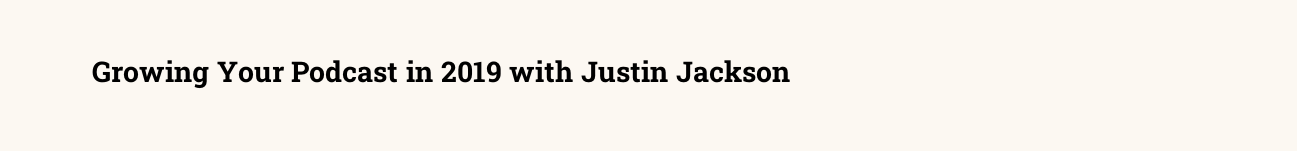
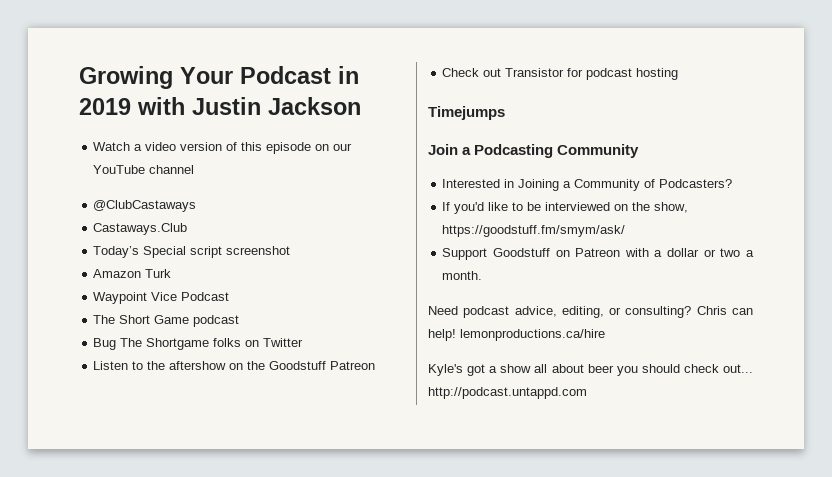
+ Watch a video version of this episode on our YouTube channel
+ @ClubCastaways
+ Castaways.Club
+ Today’s Special script screenshot
+ Amazon Turk
+ Waypoint Vice Podcast
+ The Short Game podcast
+ Bug The Shortgame folks on Twitter
+ Listen to the aftershow on the Goodstuff Patreon
+ Check out Transistor for podcast hosting
+ Timejumps
+ Join a Podcasting Community
+ Interested in Joining a Community of Podcasters?
+ If you'd like to be interviewed on the show, https://goodstuff.fm/smym/ask/
+ Support Goodstuff on Patreon with a dollar or two a month.
+ Need podcast advice, editing, or consulting? Chris can help! lemonproductions.ca/hire
+ Kyle's got a show all about beer you should check out... http://podcast.untappd.com

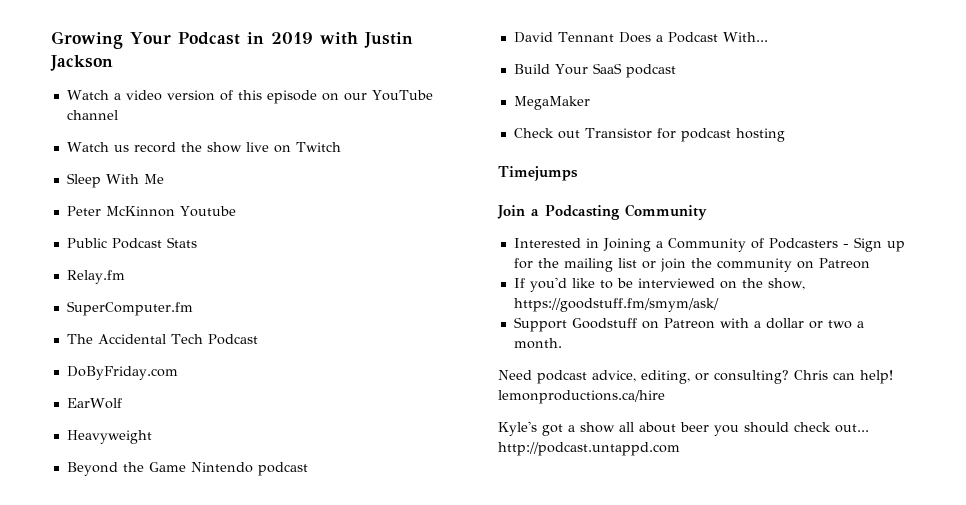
- @ClubCastaways
- Castaways.Club
- Today’s Special script screenshot
- Amazon Turk
- Waypoint Vice Podcast
- The Short Game podcast
- Bug The Shortgame folks on Twitter
- Listen to the aftershow on the Goodstuff Patreon
+ Watch us record the show live on Twitch
+ Sleep With Me
+ Peter McKinnon Youtube
+ Public Podcast Stats
+ Relay.fm
+ SuperComputer.fm
+ The Accidental Tech Podcast
+ DoByFriday.com
+ EarWolf
+ Heavyweight
+ Beyond the Game Nintendo podcast
+ David Tennant Does a Podcast With...
+ Build Your SaaS podcast
+ MegaMaker
- Interested in Joining a Community of Podcasters?
+ Interested in Joining a Community of Podcasters - Sign up for the mailing list or join the community on Patreon

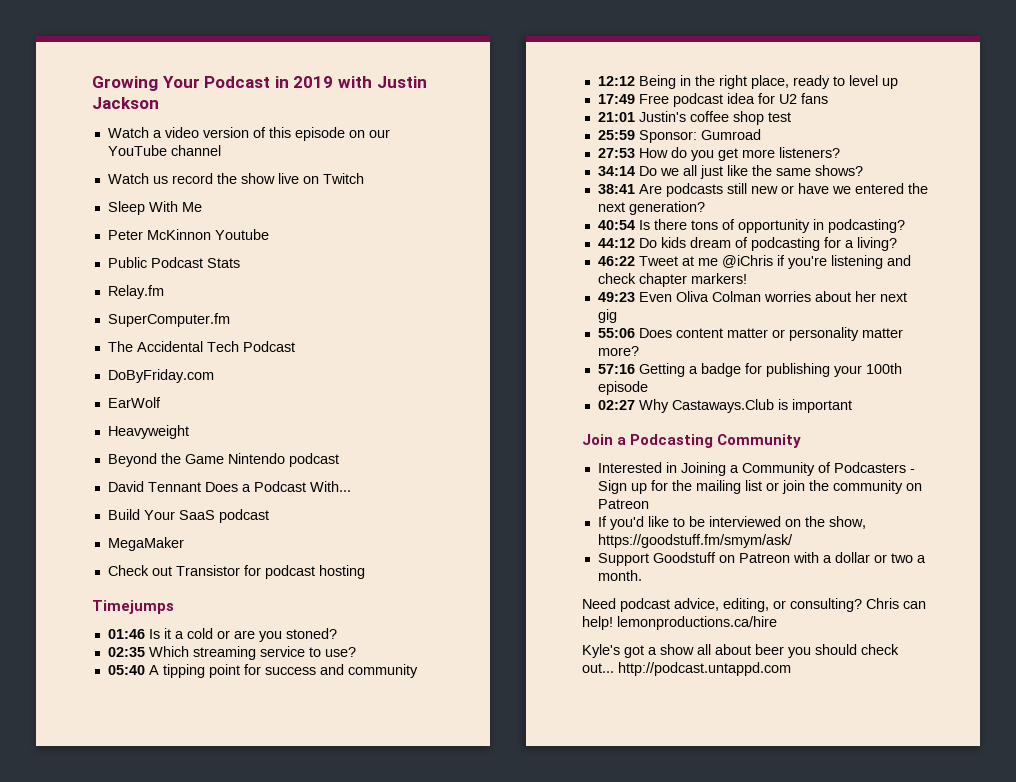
+ 01:46 Is it a cold or are you stoned?
+ 02:35 Which streaming service to use?
+ 05:40 A tipping point for success and community
+ 12:12 Being in the right place, ready to level up
+ 17:49 Free podcast idea for U2 fans
+ 21:01 Justin's coffee shop test
+ 25:59 Sponsor: Gumroad
+ 27:53 How do you get more listeners?
+ 34:14 Do we all just like the same shows?
+ 38:41 Are podcasts still new or have we entered the next generation?
+ 40:54 Is there tons of opportunity in podcasting?
+ 44:12 Do kids dream of podcasting for a living?
+ 46:22 Tweet at me @iChris if you're listening and check chapter markers!
+ 49:23 Even Oliva Colman worries about her next gig
+ 55:06 Does content matter or personality matter more?
+ 57:16 Getting a badge for publishing your 100th episode
+ 02:27 Why Castaways.Club is important

